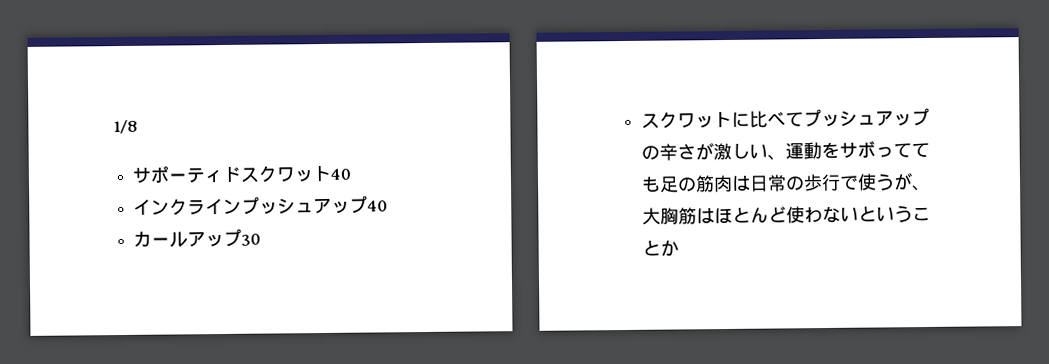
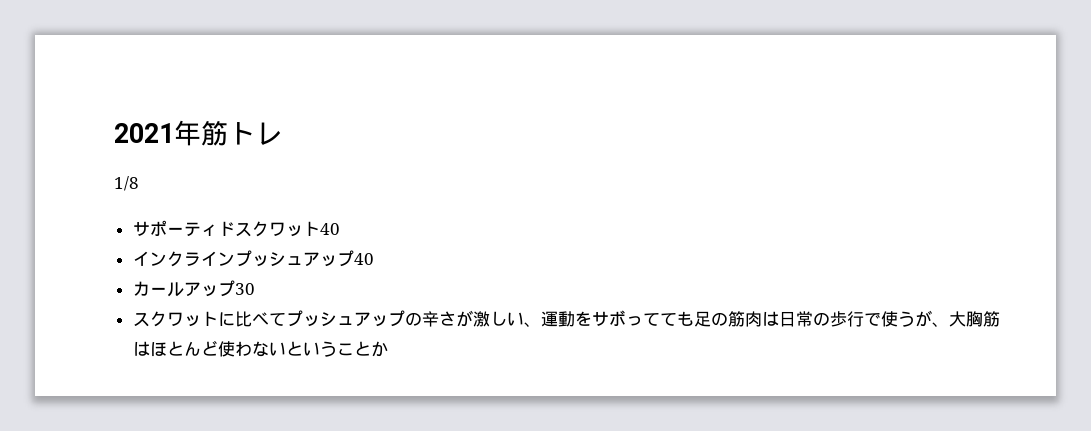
+ 2021年筋トレ

